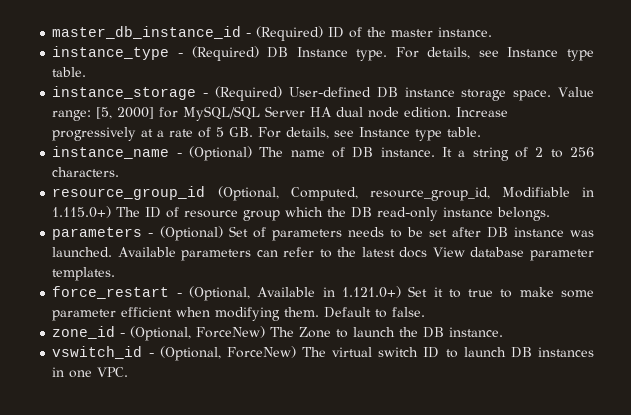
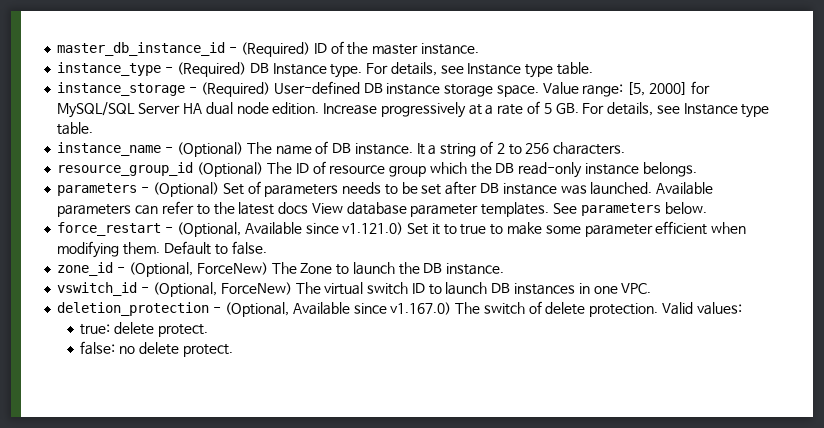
- resource_group_id (Optional, Computed, resource_group_id, Modifiable in 1.115.0+) The ID of resource group which the DB read-only instance belongs.
+ resource_group_id (Optional) The ID of resource group which the DB read-only instance belongs.
+ See parameters below.
- force_restart - (Optional, Available in 1.121.0+) Set it to true to make some parameter efficient when modifying them.
+ force_restart - (Optional, Available since v1.121.0) Set it to true to make some parameter efficient when modifying them.
+ deletion_protection - (Optional, Available since v1.167.0) The switch of delete protection. Valid values:
+ true: delete protect.
+ false: no delete protect.

